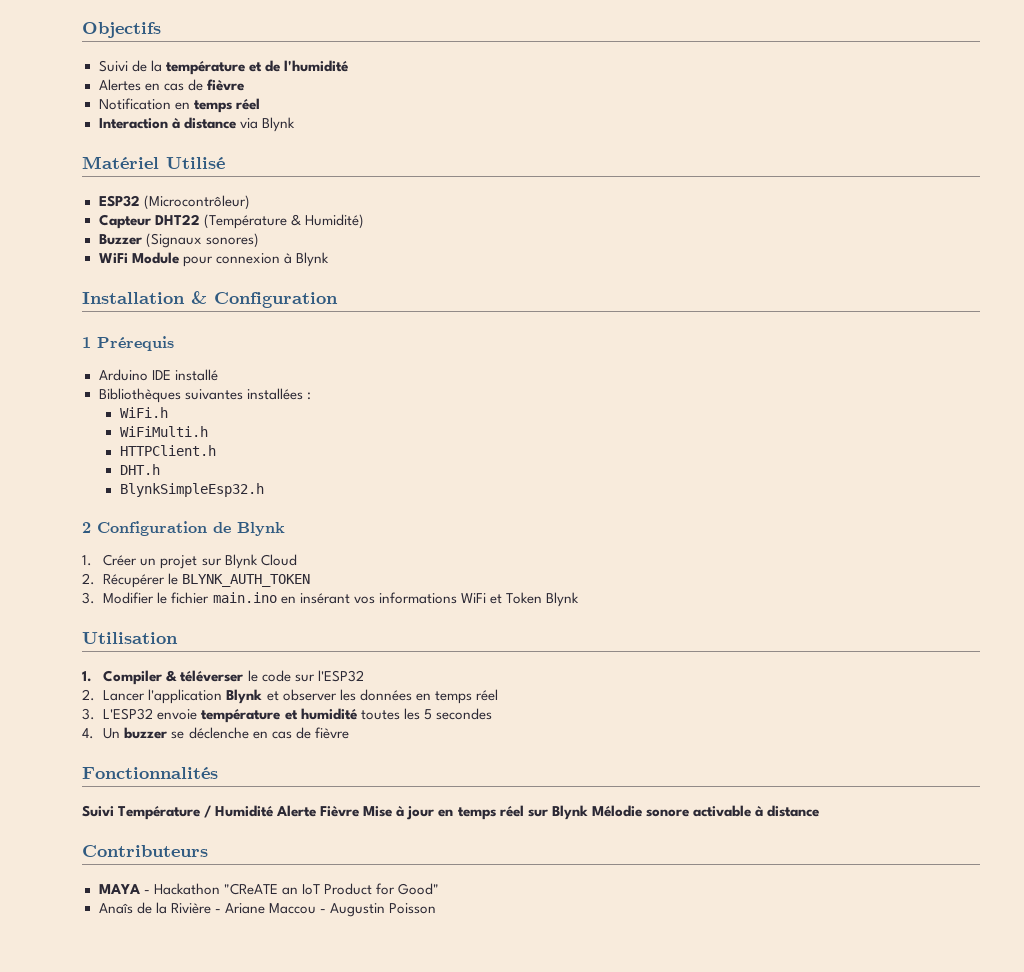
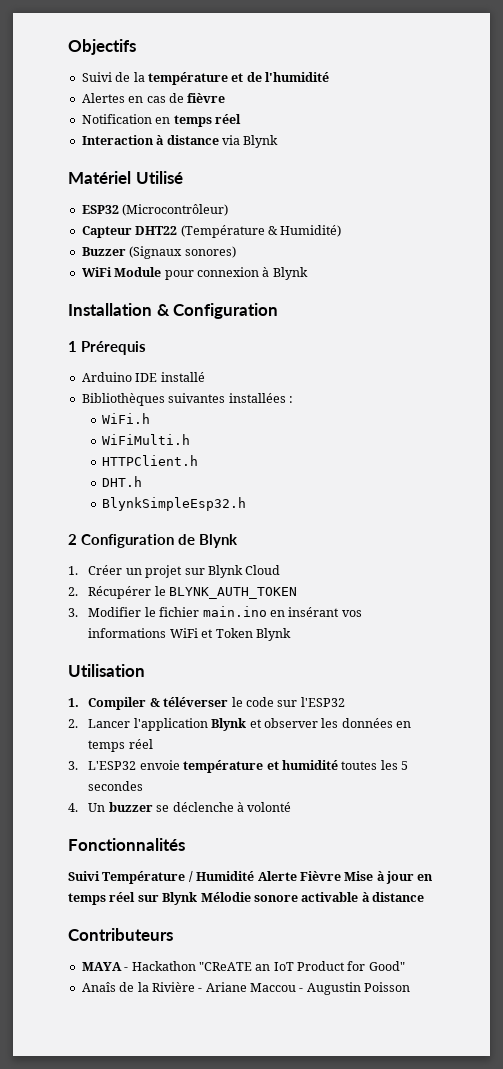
- 4. Un buzzer se déclenche en cas de fièvre
+ 4. Un buzzer se déclenche à volonté

